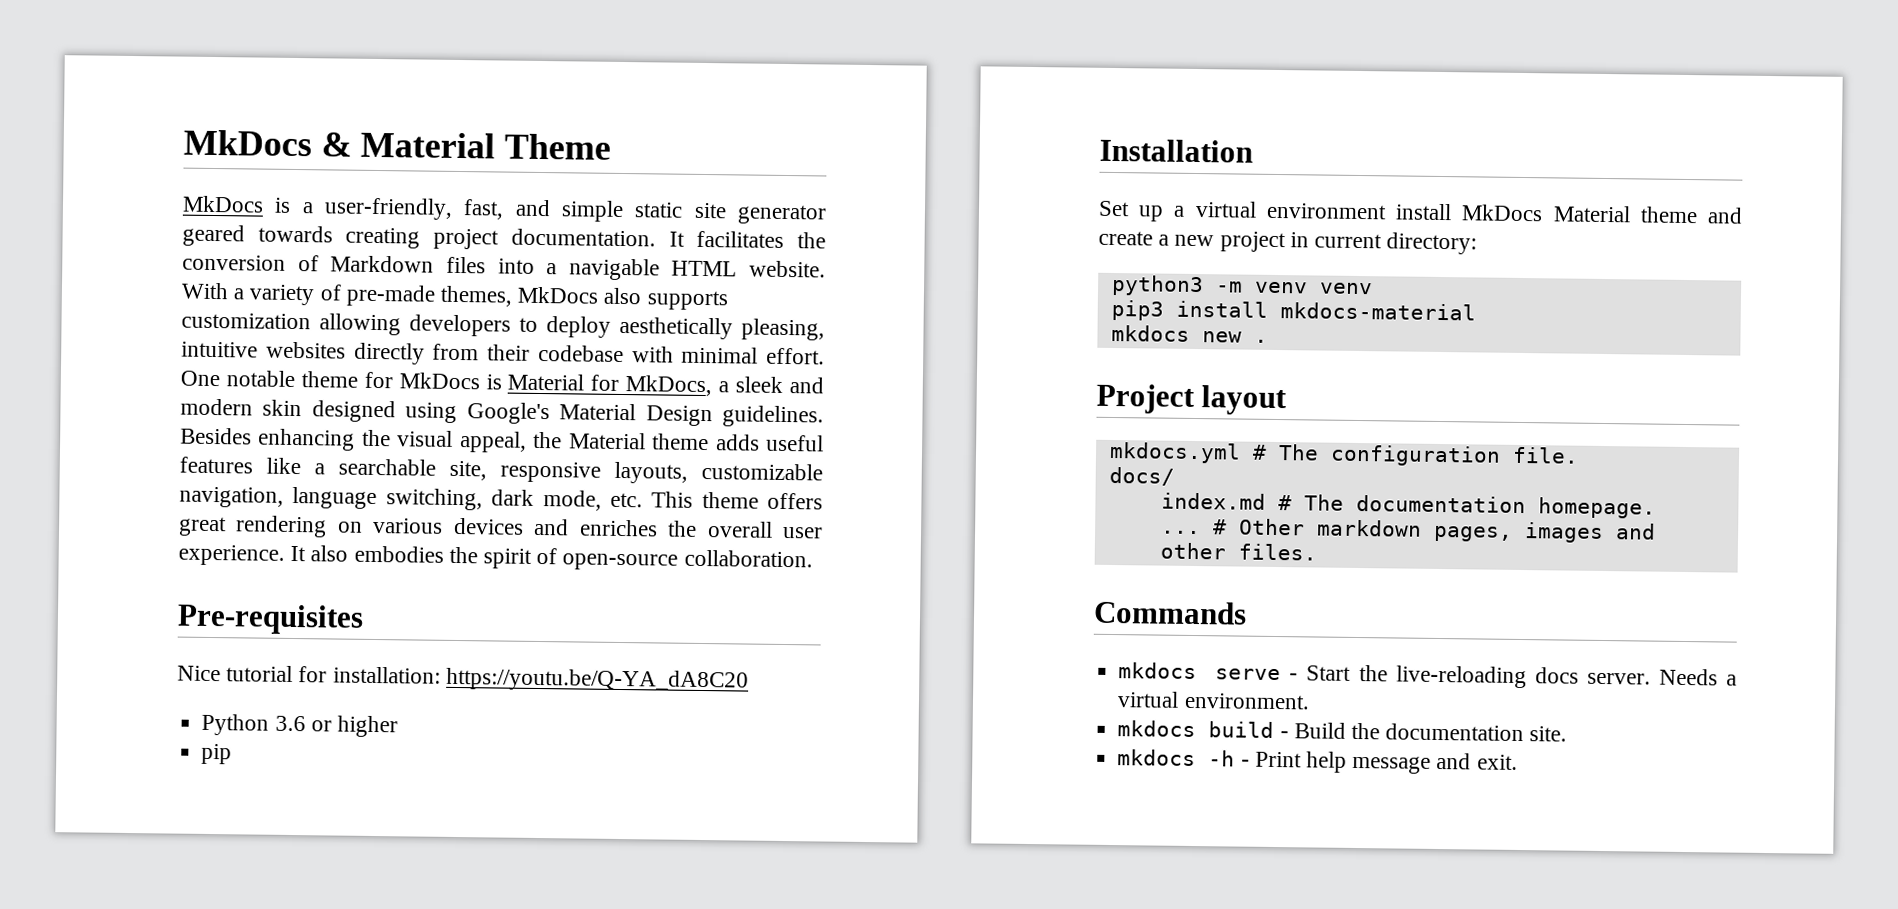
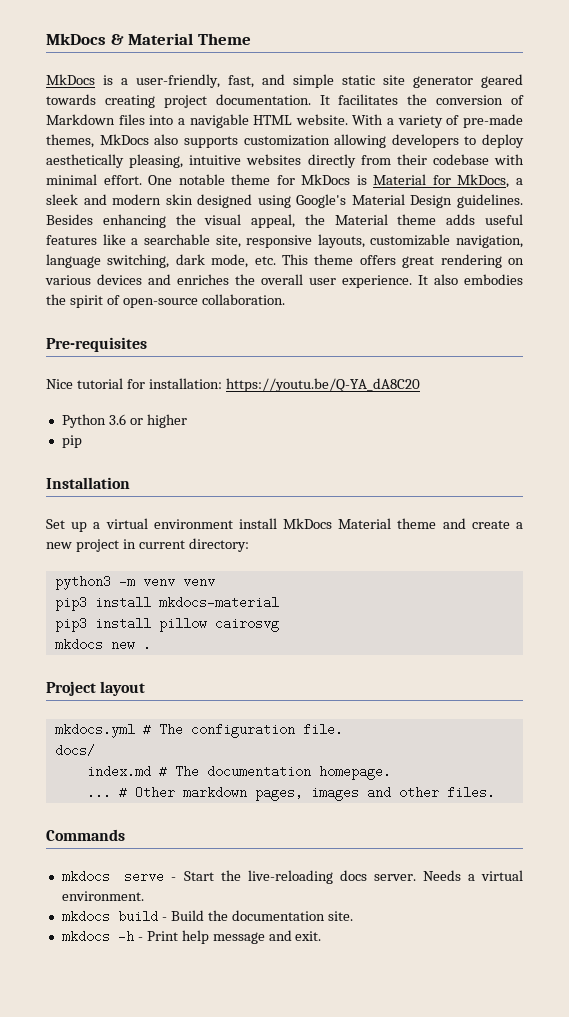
+ pip3 install pillow cairosvg

